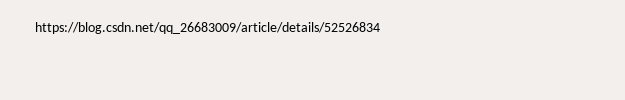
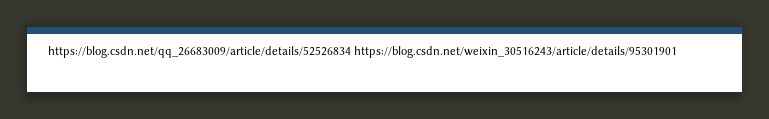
- https://blog.csdn.net/qq_26683009/article/details/52526834
+ https://blog.csdn.net/qq_26683009/article/details/52526834 https://blog.csdn.net/weixin_30516243/article/details/95301901

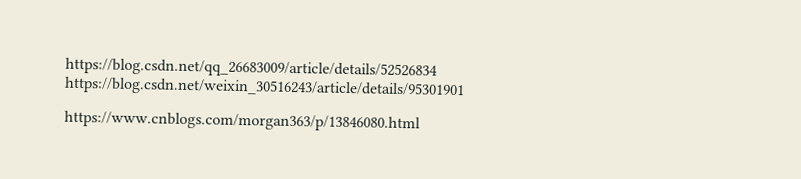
+ https://www.cnblogs.com/morgan363/p/13846080.html

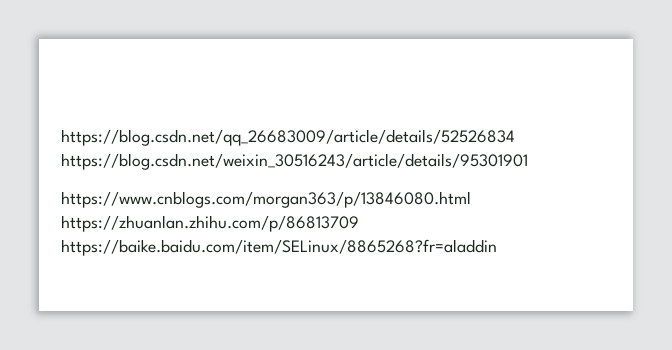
- https://www.cnblogs.com/morgan363/p/13846080.html
+ https://www.cnblogs.com/morgan363/p/13846080.html https://zhuanlan.zhihu.com/p/86813709 https://baike.baidu.com/item/SELinux/8865268?fr=aladdin

